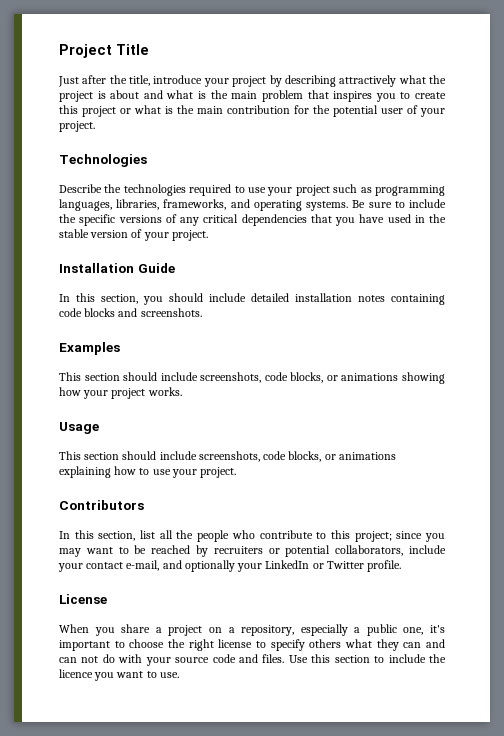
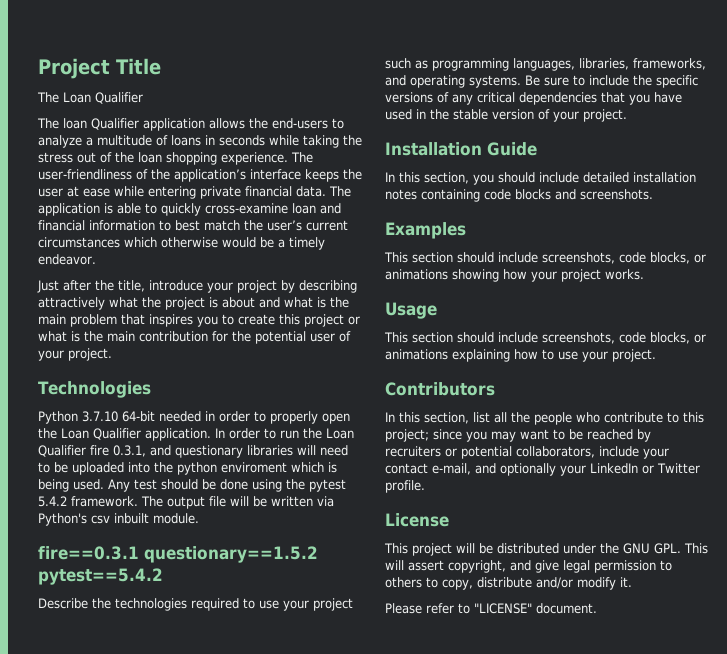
+ The Loan Qualifier
+ The loan Qualifier application allows the end-users to analyze a multitude of loans in seconds while taking the stress out of the loan shopping experience. The user-friendliness of the application’s interface keeps the user at ease while entering private financial data. The application is able to quickly cross-examine loan and financial information to best match the user’s current circumstances which otherwise would be a timely endeavor.
+ Python 3.7.10 64-bit needed in order to properly open the Loan Qualifier application. In order to run the Loan Qualifier fire 0.3.1, and questionary libraries will need to be uploaded into the python enviroment which is being used. Any test should be done using the pytest 5.4.2 framework. The output file will be written via Python's csv inbuilt module.
+ fire==0.3.1 questionary==1.5.2 pytest==5.4.2
- When you share a project on a repository, especially a public one, it's important to choose the right license to specify others what they can and can not do with your source code and files. Use this section to include the licence you want to use.
+ This project will be distributed under the GNU GPL. This will assert copyright, and give legal permission to others to copy, distribute and/or modify it.
+ Please refer to "LICENSE" document.

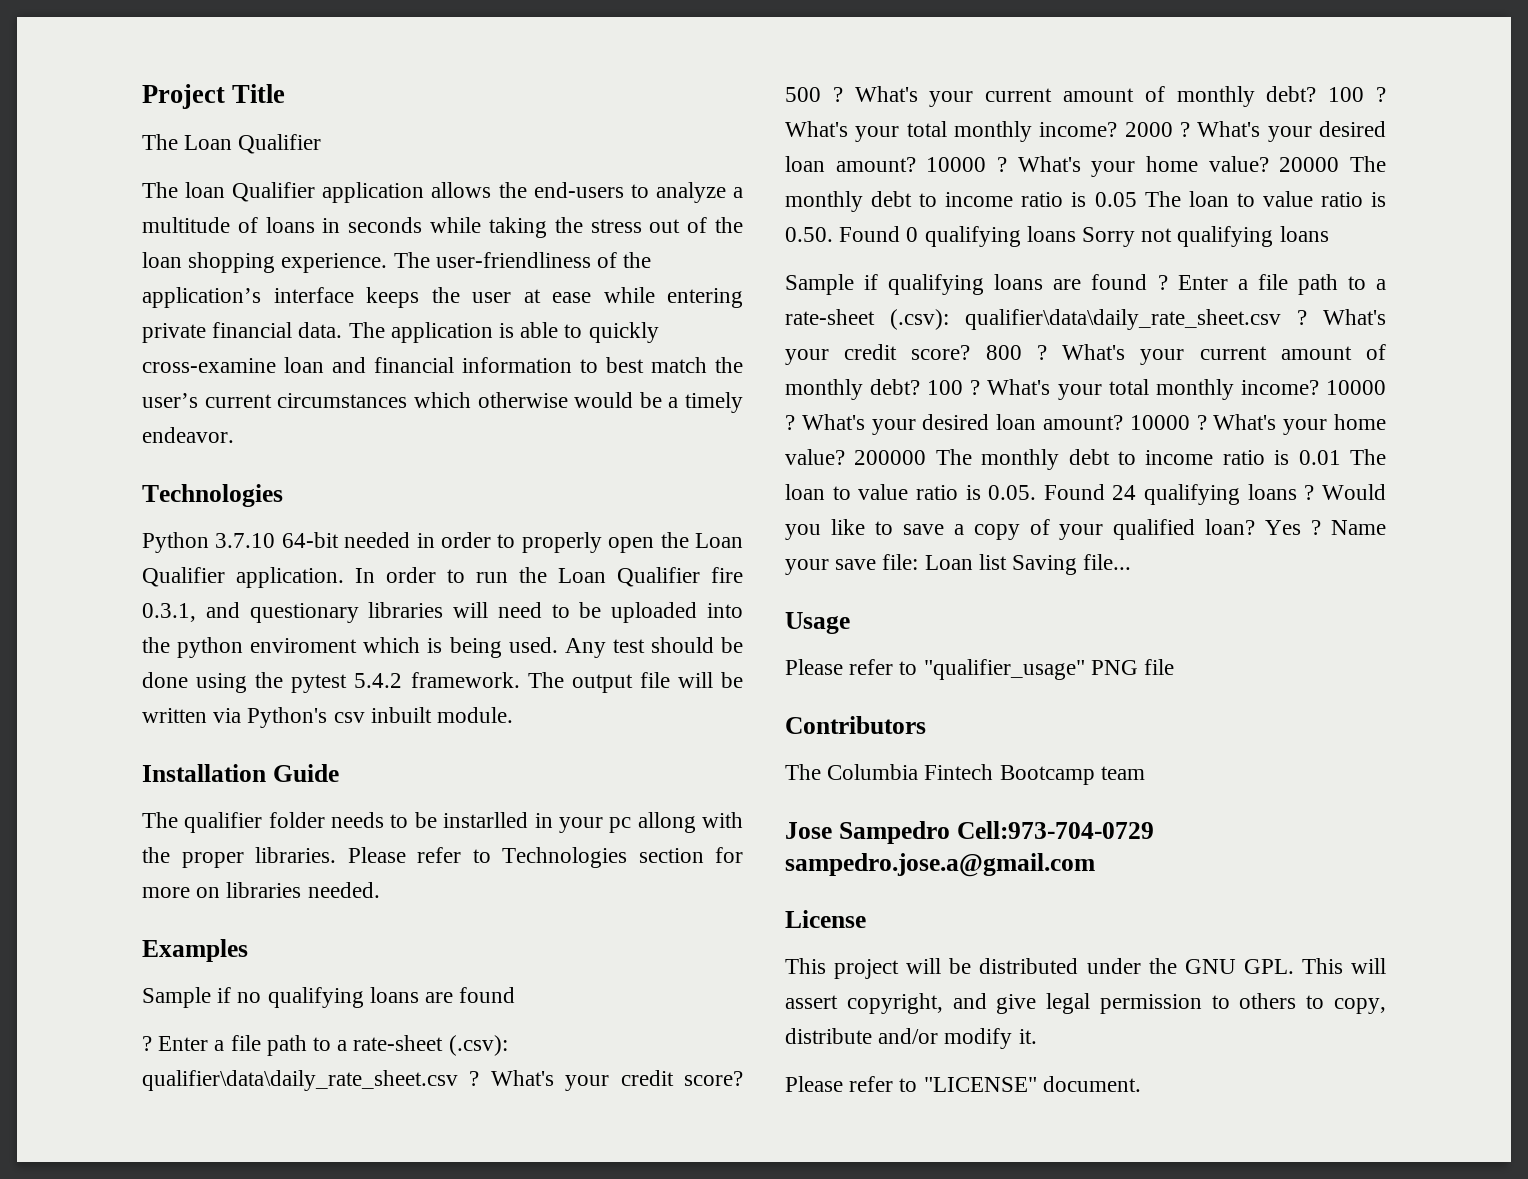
- Just after the title, introduce your project by describing attractively what the project is about and what is the main problem that inspires you to create this project or what is the main contribution for the potential user of your project.
- fire==0.3.1 questionary==1.5.2 pytest==5.4.2
- Describe the technologies required to use your project such as programming languages, libraries, frameworks, and operating systems. Be sure to include the specific versions of any critical dependencies that you have used in the stable version of your project.
  Installation Guide
- In this section, you should include detailed installation notes containing code blocks and screenshots.
+ The qualifier folder needs to be instarlled in your pc allong with the proper libraries. Please refer to Technologies section for more on libraries needed.
  Examples
- This section should include screenshots, code blocks, or animations showing how your project works.
+ Sample if no qualifying loans are found
+ ? Enter a file path to a rate-sheet (.csv): qualifier\data\daily_rate_sheet.csv ? What's your credit score? 500 ? What's your current amount of monthly debt? 100 ? What's your total monthly income? 2000 ? What's your desired loan amount? 10000 ? What's your home value? 20000 The monthly debt to income ratio is 0.05 The loan to value ratio is 0.50. Found 0 qualifying loans Sorry not qualifying loans
+ Sample if qualifying loans are found ? Enter a file path to a rate-sheet (.csv): qualifier\data\daily_rate_sheet.csv ? What's your credit score? 800 ? What's your current amount of monthly debt? 100 ? What's your total monthly income? 10000 ? What's your desired loan amount? 10000 ? What's your home value? 200000 The monthly debt to income ratio is 0.01 The loan to value ratio is 0.05. Found 24 qualifying loans ? Would you like to save a copy of your qualified loan? Yes ? Name your save file: Loan list Saving file...
  Usage
- This section should include screenshots, code blocks, or animations explaining how to use your project.
+ Please refer to "qualifier_usage" PNG file
  Contributors
- In this section, list all the people who contribute to this project; since you may want to be reached by recruiters or potential collaborators, include your contact e-mail, and optionally your LinkedIn or Twitter profile.
+ The Columbia Fintech Bootcamp team
+ Jose Sampedro Cell:973-704-0729 sampedro.jose.a@gmail.com

